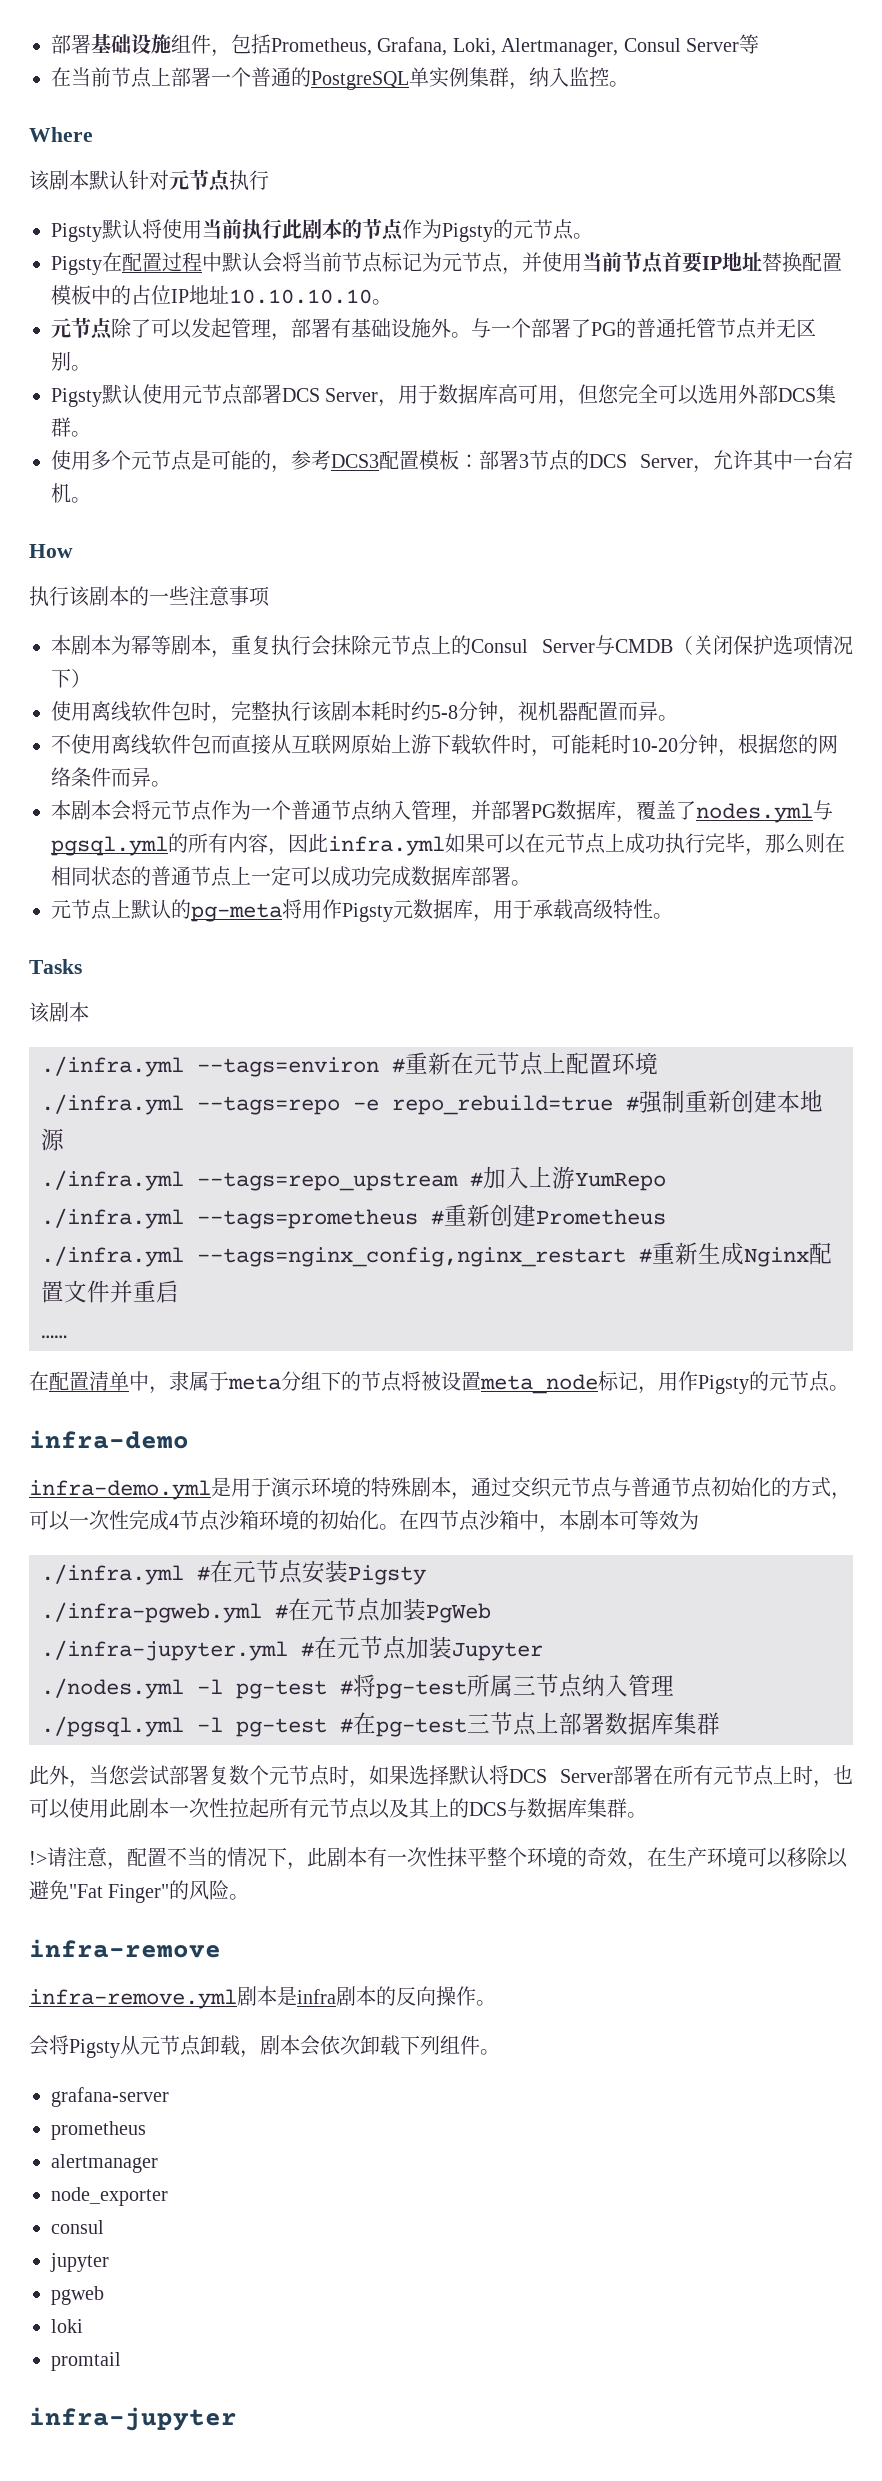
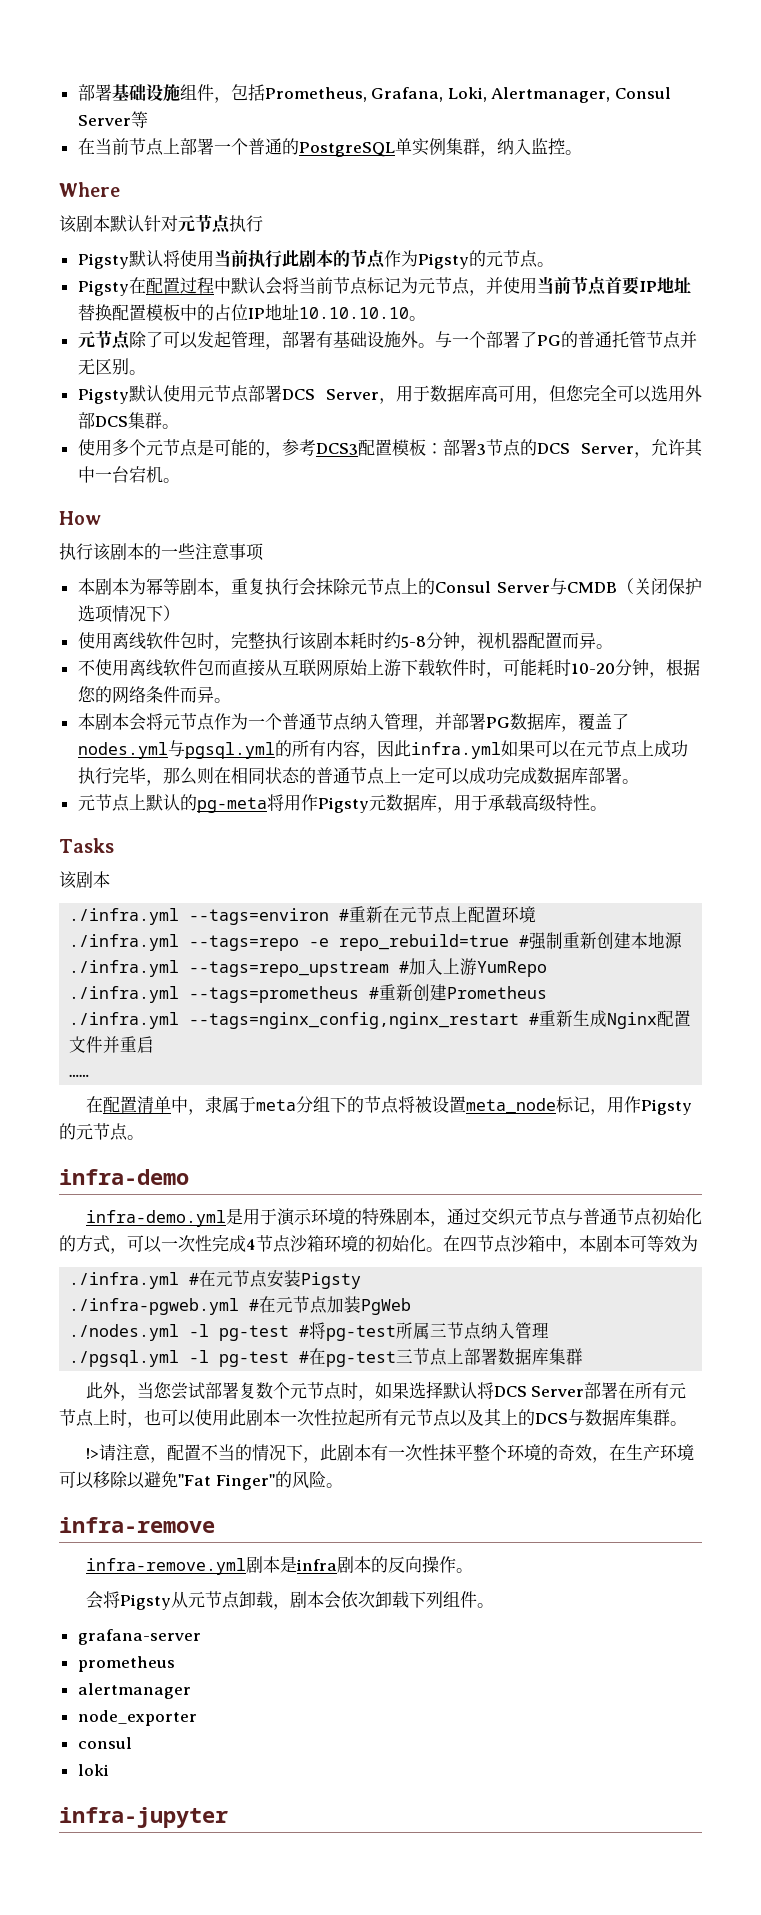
- ./infra-jupyter.yml #在元节点加装Jupyter
- jupyter
- pgweb
- promtail

